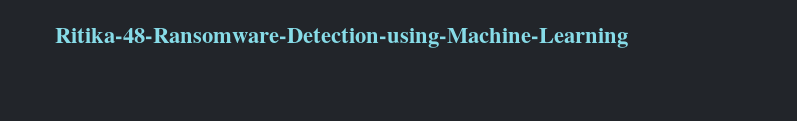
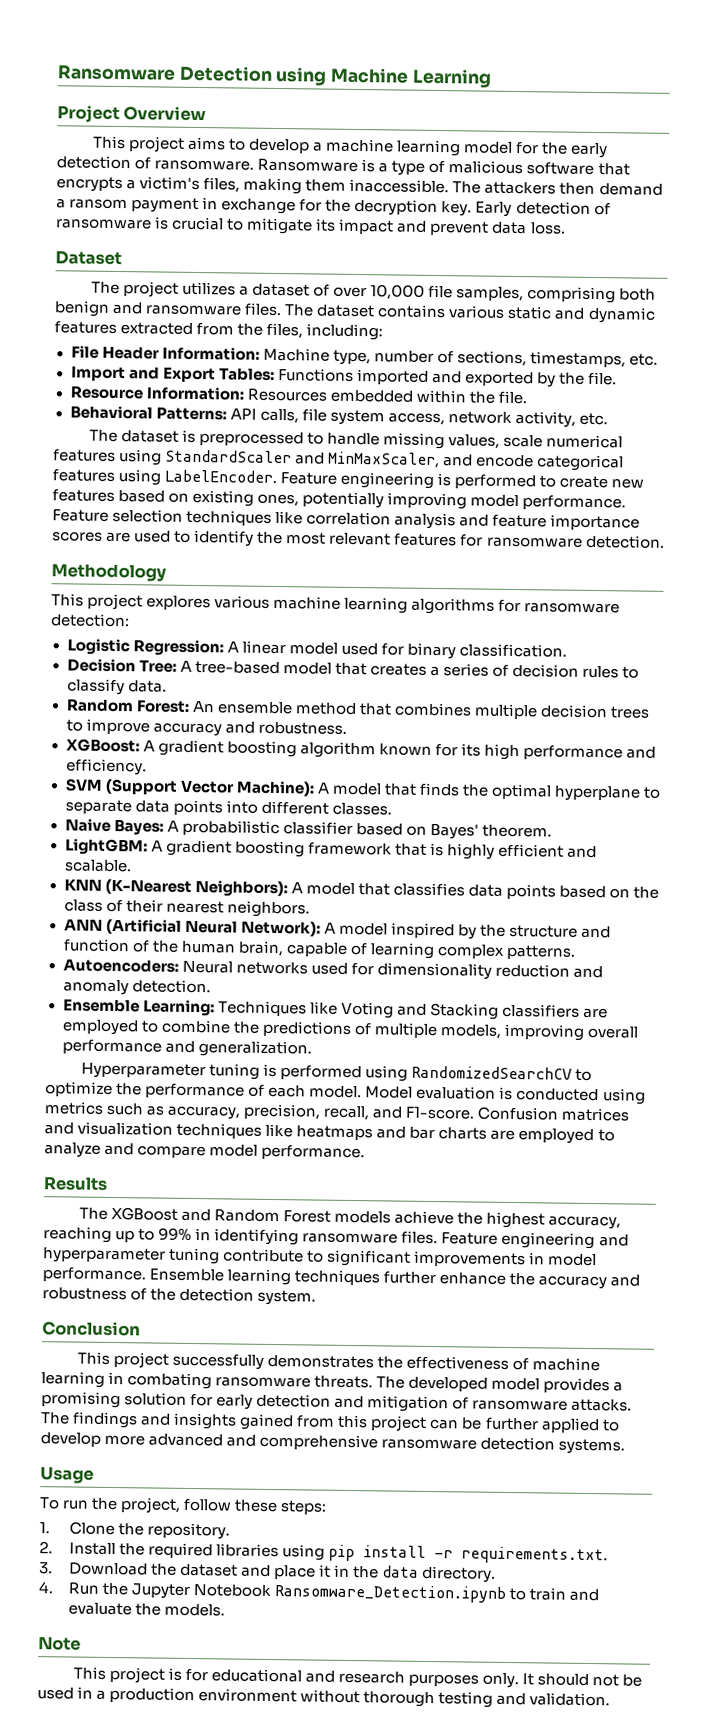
- Ritika-48-Ransomware-Detection-using-Machine-Learning
+ Ransomware Detection using Machine Learning
+ Project Overview
+ This project aims to develop a machine learning model for the early detection of ransomware. Ransomware is a type of malicious software that encrypts a victim's files, making them inaccessible. The attackers then demand a ransom payment in exchange for the decryption key. Early detection of ransomware is crucial to mitigate its impact and prevent data loss.
+ Dataset
+ The project utilizes a dataset of over 10,000 file samples, comprising both benign and ransomware files. The dataset contains various static and dynamic features extracted from the files, including:
+ File Header Information: Machine type, number of sections, timestamps, etc.
+ Import and Export Tables: Functions imported and exported by the file.
+ Resource Information: Resources embedded within the file.
+ Behavioral Patterns: API calls, file system access, network activity, etc.
+ The dataset is preprocessed to handle missing values, scale numerical features using StandardScaler and MinMaxScaler, and encode categorical features using LabelEncoder. Feature engineering is performed to create new features based on existing ones, potentially improving model performance. Feature selection techniques like correlation analysis and feature importance scores are used to identify the most relevant features for ransomware detection.
+ Methodology
+ This project explores various machine learning algorithms for ransomware detection:
+ Logistic Regression: A linear model used for binary classification.
+ Decision Tree: A tree-based model that creates a series of decision rules to classify data.
+ Random Forest: An ensemble method that combines multiple decision trees to improve accuracy and robustness.
+ XGBoost: A gradient boosting algorithm known for its high performance and efficiency.
+ SVM (Support Vector Machine): A model that finds the optimal hyperplane to separate data points into different classes.
+ Naive Bayes: A probabilistic classifier based on Bayes' theorem.
+ LightGBM: A gradient boosting framework that is highly efficient and scalable.
+ KNN (K-Nearest Neighbors): A model that classifies data points based on the class of their nearest neighbors.
+ ANN (Artificial Neural Network): A model inspired by the structure and function of the human brain, capable of learning complex patterns.
+ Autoencoders: Neural networks used for dimensionality reduction and anomaly detection.
+ Ensemble Learning: Techniques like Voting and Stacking classifiers are employed to combine the predictions of multiple models, improving overall performance and generalization.
+ Hyperparameter tuning is performed using RandomizedSearchCV to optimize the performance of each model. Model evaluation is conducted using metrics such as accuracy, precision, recall, and F1-score. Confusion matrices and visualization techniques like heatmaps and bar charts are employed to analyze and compare model performance.
+ Results
+ The XGBoost and Random Forest models achieve the highest accuracy, reaching up to 99% in identifying ransomware files. Feature engineering and hyperparameter tuning contribute to significant improvements in model performance. Ensemble learning techniques further enhance the accuracy and robustness of the detection system.
+ Conclusion
+ This project successfully demonstrates the effectiveness of machine learning in combating ransomware threats. The developed model provides a promising solution for early detection and mitigation of ransomware attacks. The findings and insights gained from this project can be further applied to develop more advanced and comprehensive ransomware detection systems.
+ Usage
+ To run the project, follow these steps:
+ 1. Clone the repository.
+ 2. Install the required libraries using pip install -r requirements.txt.
+ 3. Download the dataset and place it in the data directory.
+ 4. Run the Jupyter Notebook Ransomware_Detection.ipynb to train and evaluate the models.
+ Note
+ This project is for educational and research purposes only. It should not be used in a production environment without thorough testing and validation.

